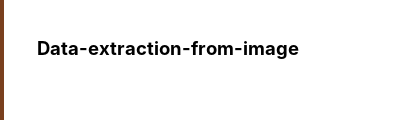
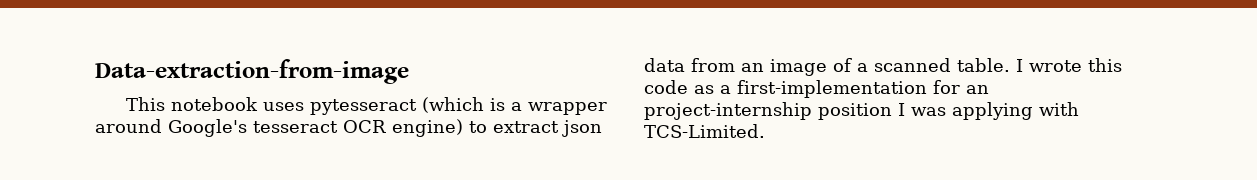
+ This notebook uses pytesseract (which is a wrapper around Google's tesseract OCR engine) to extract json data from an image of a scanned table. I wrote this code as a first-implementation for an project-internship position I was applying with TCS-Limited.

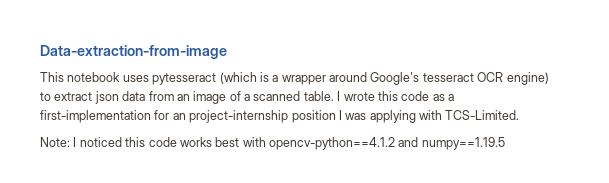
+ Note: I noticed this code works best with opencv-python==4.1.2 and numpy==1.19.5

